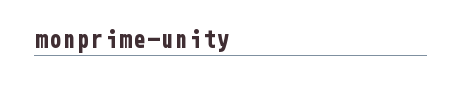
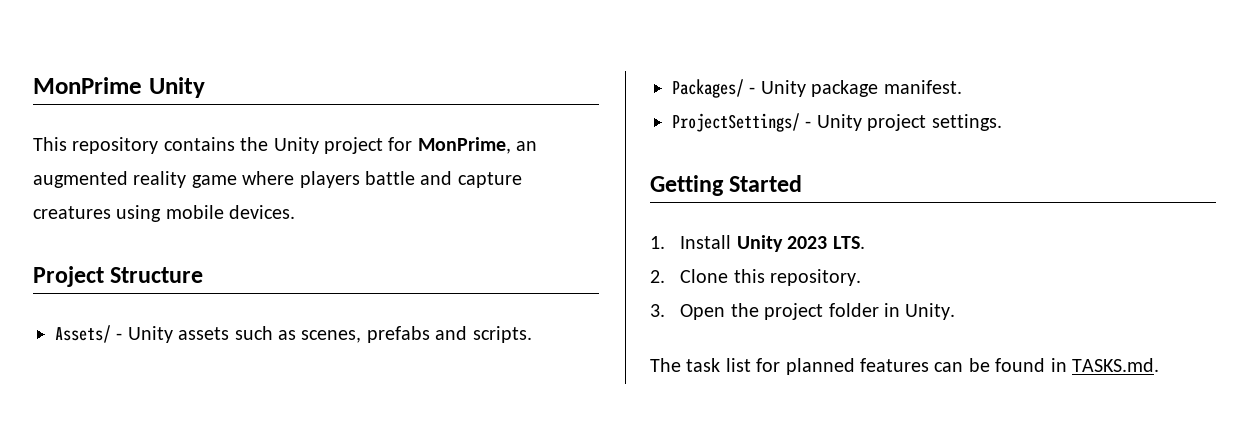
- monprime-unity
+ MonPrime Unity
+ This repository contains the Unity project for MonPrime, an augmented reality game where players battle and capture creatures using mobile devices.
+ Project Structure
+ Assets/ - Unity assets such as scenes, prefabs and scripts.
+ Packages/ - Unity package manifest.
+ ProjectSettings/ - Unity project settings.
+ Getting Started
+ 1. Install Unity 2023 LTS.
+ 2. Clone this repository.
+ 3. Open the project folder in Unity.
+ The task list for planned features can be found in TASKS.md.

